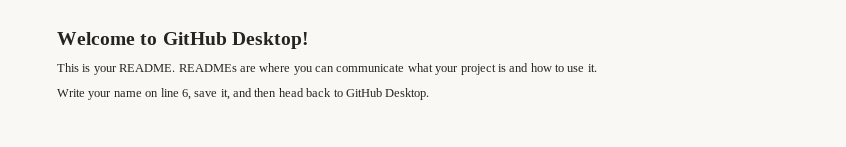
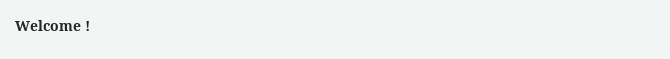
- Welcome to GitHub Desktop!
- This is your README. READMEs are where you can communicate what your project is and how to use it.
- Write your name on line 6, save it, and then head back to GitHub Desktop.
+ Welcome !

